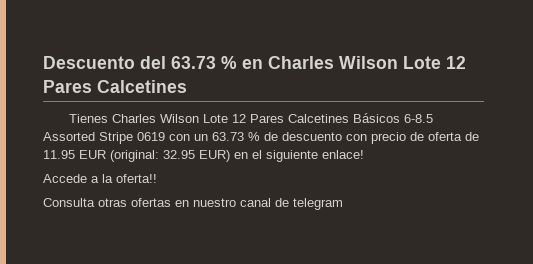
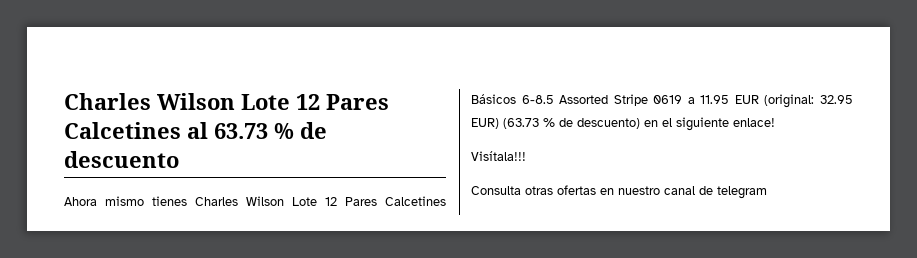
- Descuento del 63.73 % en Charles Wilson Lote 12 Pares Calcetines
- Tienes Charles Wilson Lote 12 Pares Calcetines Básicos 6-8.5 Assorted Stripe 0619 con un 63.73 % de descuento con precio de oferta de 11.95 EUR (original: 32.95 EUR) en el siguiente enlace!
+ Charles Wilson Lote 12 Pares Calcetines al 63.73 % de descuento
+ Ahora mismo tienes Charles Wilson Lote 12 Pares Calcetines Básicos 6-8.5 Assorted Stripe 0619 a 11.95 EUR (original: 32.95 EUR) (63.73 % de descuento) en el siguiente enlace!
- Accede a la oferta!!
+ Visítala!!!

